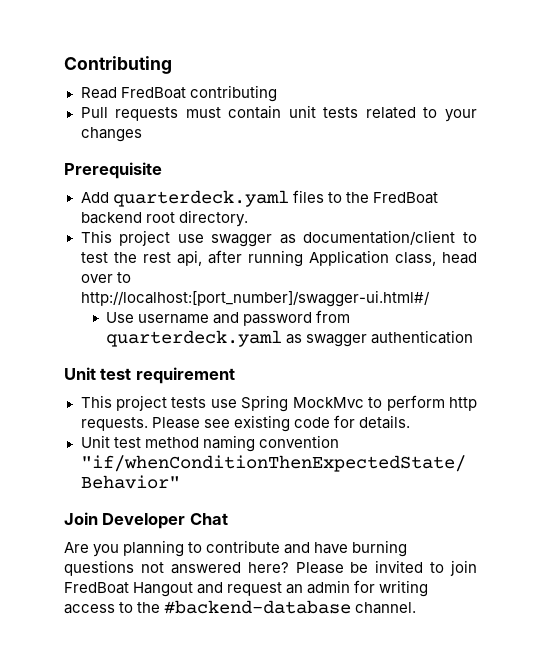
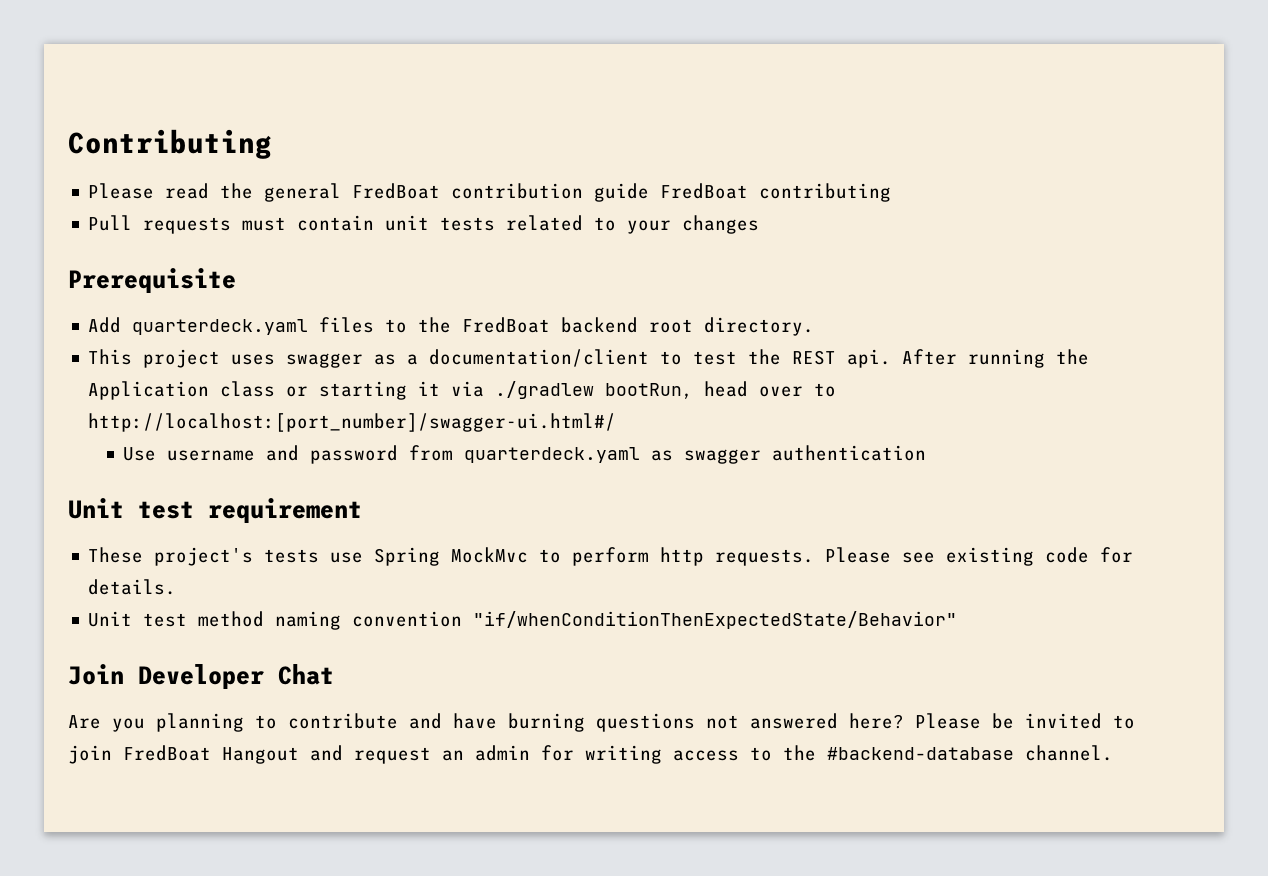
- Read FredBoat contributing
+ Please read the general FredBoat contribution guide FredBoat contributing
- This project use swagger as documentation/client to test the rest api, after running Application class, head over to http://localhost:[port_number]/swagger-ui.html#/
+ This project uses swagger as a documentation/client to test the REST api. After running the Application class or starting it via ./gradlew bootRun, head over to http://localhost:[port_number]/swagger-ui.html#/
- This project tests use Spring MockMvc to perform http requests.
+ These project's tests use Spring MockMvc to perform http requests.

